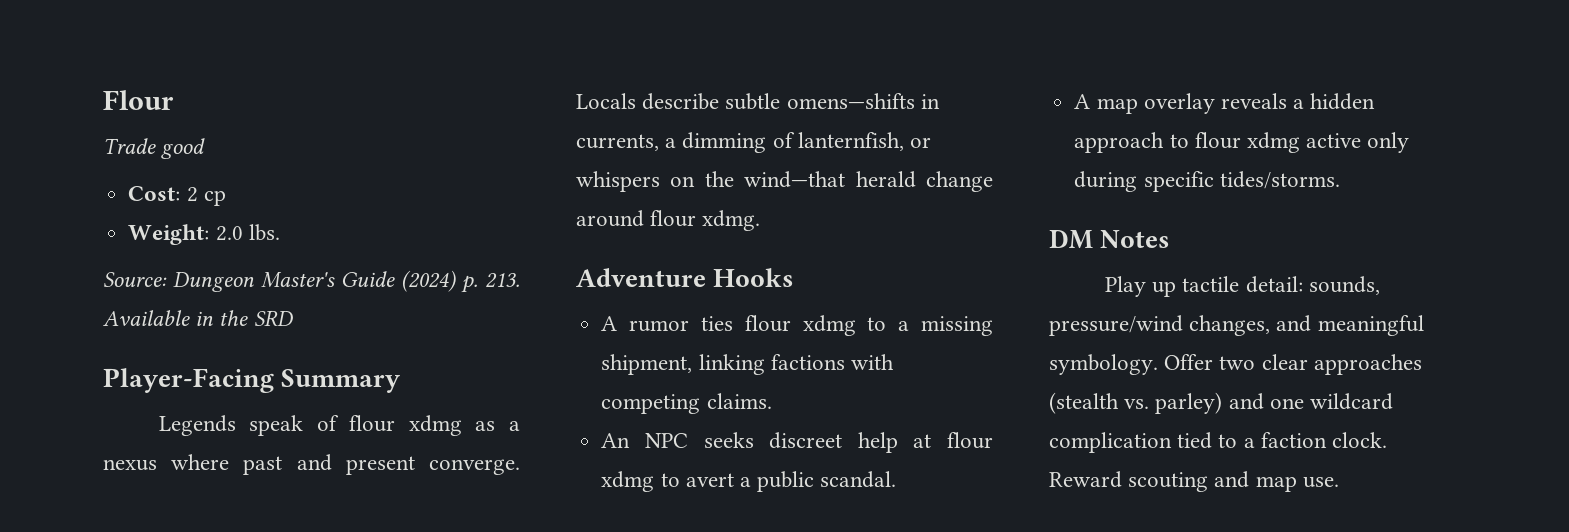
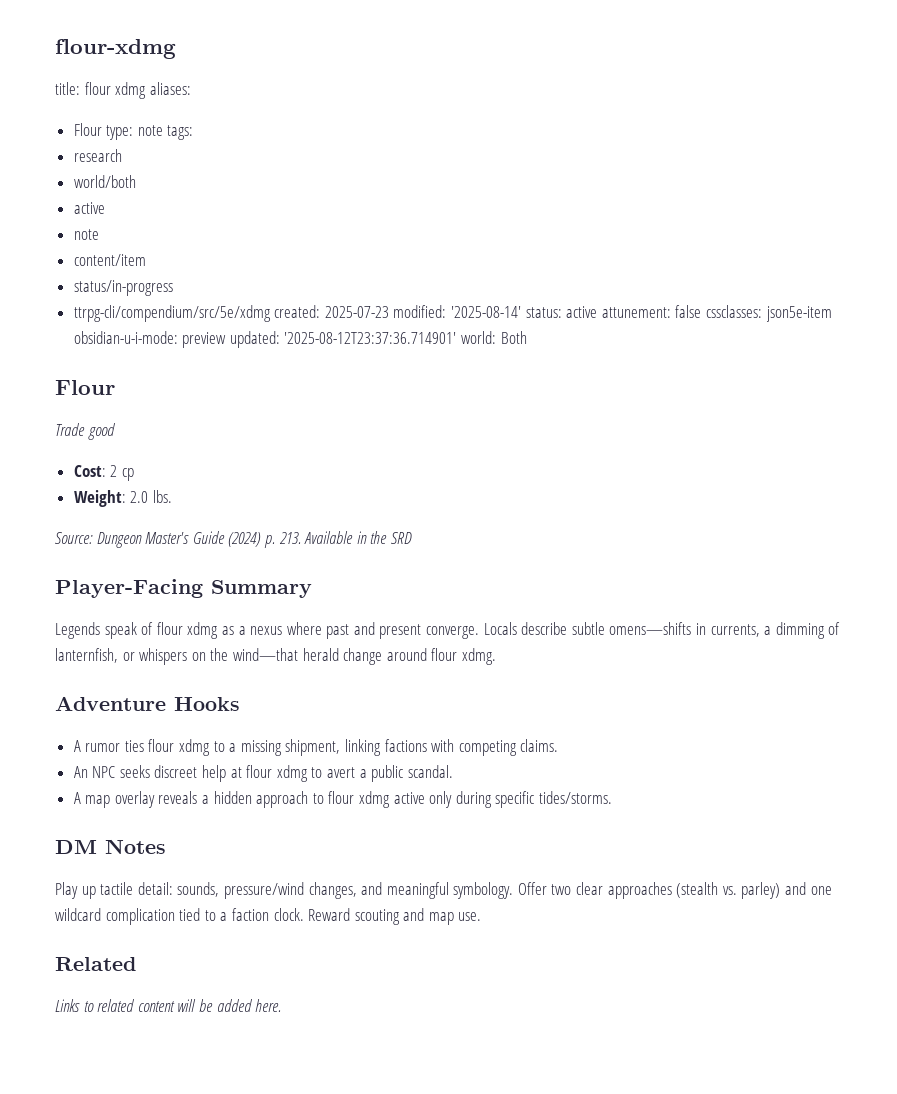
+ flour-xdmg
+ title: flour xdmg aliases:
+ Flour type: note tags:
+ research
+ world/both
+ active
+ note
+ content/item
+ status/in-progress
+ ttrpg-cli/compendium/src/5e/xdmg created: 2025-07-23 modified: '2025-08-14' status: active attunement: false cssclasses: json5e-item obsidian-u-i-mode: preview updated: '2025-08-12T23:37:36.714901' world: Both
+ Related
+ Links to related content will be added here.

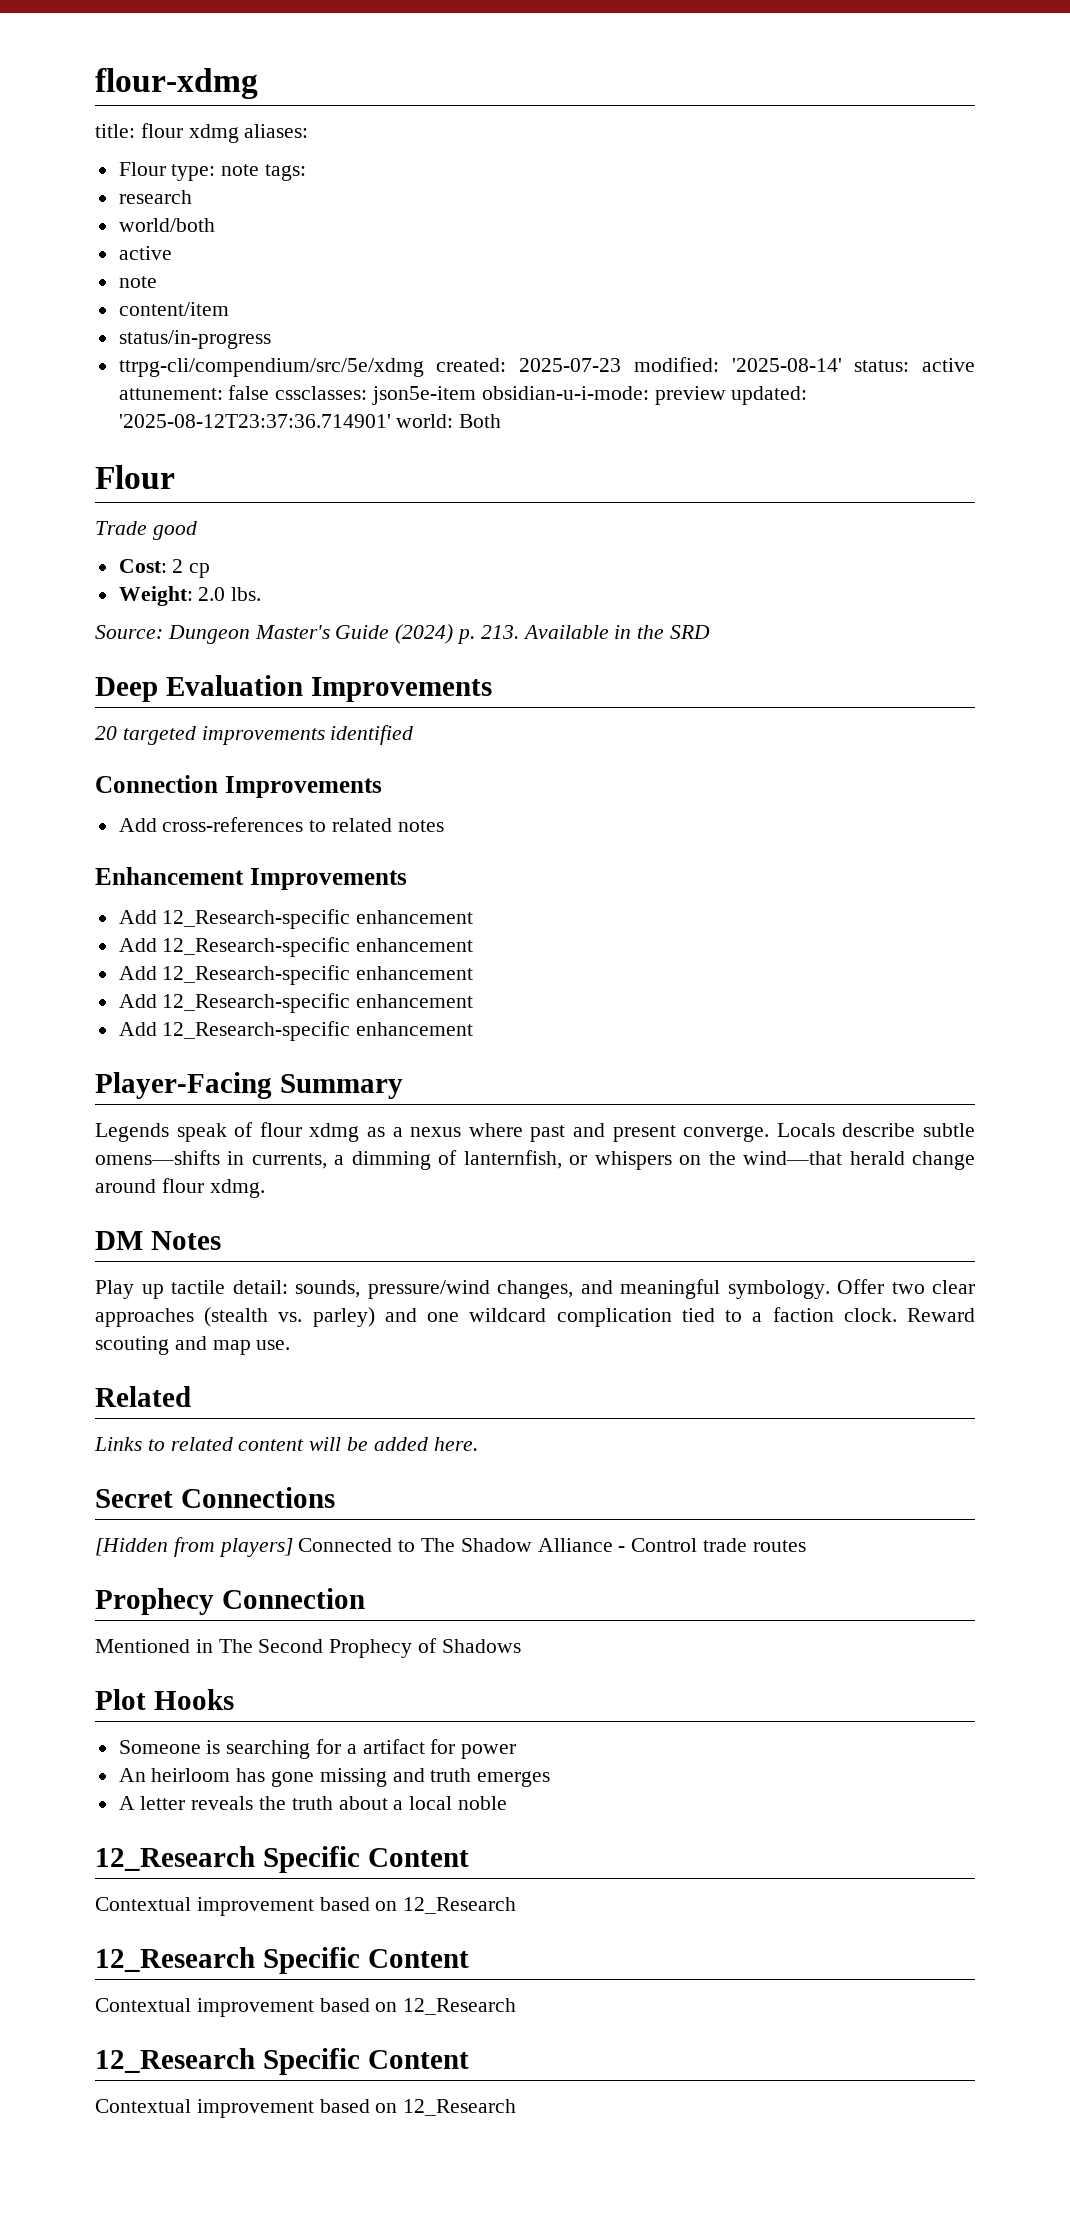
+ Deep Evaluation Improvements
+ 20 targeted improvements identified
+ Connection Improvements
+ Add cross-references to related notes
+ Enhancement Improvements
+ Add 12_Research-specific enhancement
+ Add 12_Research-specific enhancement
+ Add 12_Research-specific enhancement
+ Add 12_Research-specific enhancement
+ Add 12_Research-specific enhancement
- Adventure Hooks
- A rumor ties flour xdmg to a missing shipment, linking factions with competing claims.
- An NPC seeks discreet help at flour xdmg to avert a public scandal.
- A map overlay reveals a hidden approach to flour xdmg active only during specific tides/storms.
+ Secret Connections
+ [Hidden from players] Connected to The Shadow Alliance - Control trade routes
+ Prophecy Connection
+ Mentioned in The Second Prophecy of Shadows
+ Plot Hooks
+ Someone is searching for a artifact for power
+ An heirloom has gone missing and truth emerges
+ A letter reveals the truth about a local noble
+ 12_Research Specific Content
+ Contextual improvement based on 12_Research
+ 12_Research Specific Content
+ Contextual improvement based on 12_Research
+ 12_Research Specific Content
+ Contextual improvement based on 12_Research

